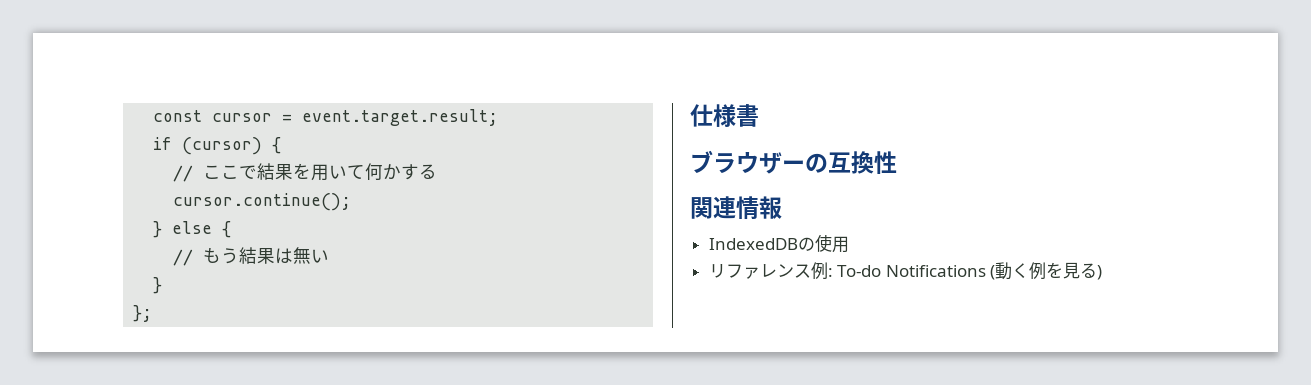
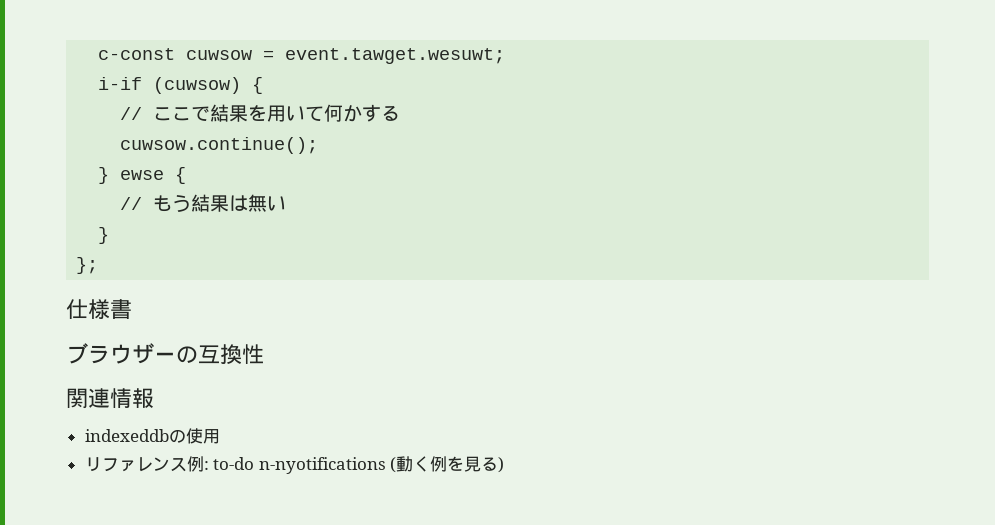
- const cursor = event.target.result;
- if (cursor) {
+ c-const cuwsow = event.tawget.wesuwt;
+ i-if (cuwsow) {
- cursor.continue();
- } else {
+ cuwsow.continue();
+ } ewse {
- IndexedDBの使用
+ indexeddbの使用
- リファレンス例: To-do Notifications (動く例を見る)
+ リファレンス例: to-do n-nyotifications (動く例を見る)

